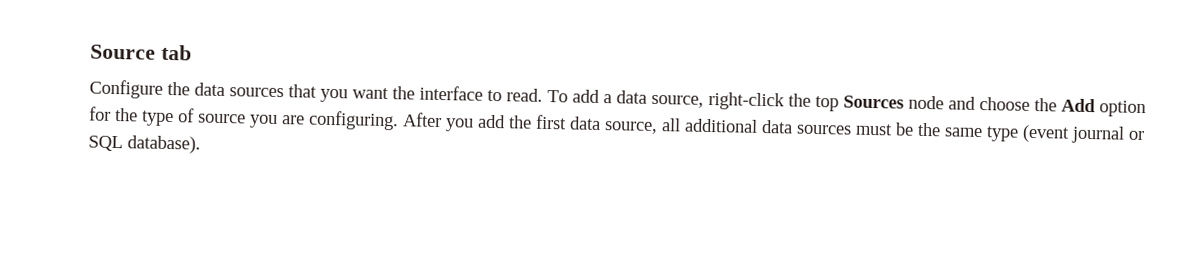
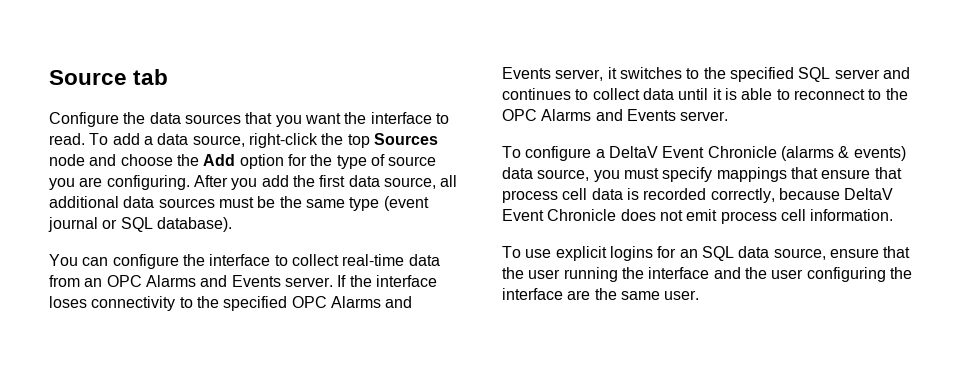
+ You can configure the interface to collect real-time data from an OPC Alarms and Events server. If the interface loses connectivity to the specified OPC Alarms and Events server, it switches to the specified SQL server and continues to collect data until it is able to reconnect to the OPC Alarms and Events server.
+ To configure a DeltaV Event Chronicle (alarms & events) data source, you must specify mappings that ensure that process cell data is recorded correctly, because DeltaV Event Chronicle does not emit process cell information.
+ To use explicit logins for an SQL data source, ensure that the user running the interface and the user configuring the interface are the same user.

